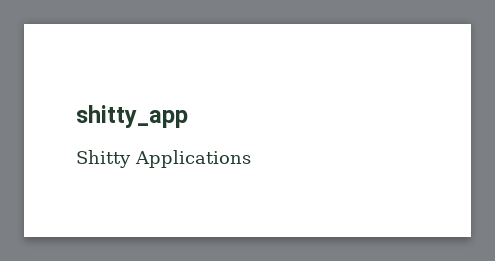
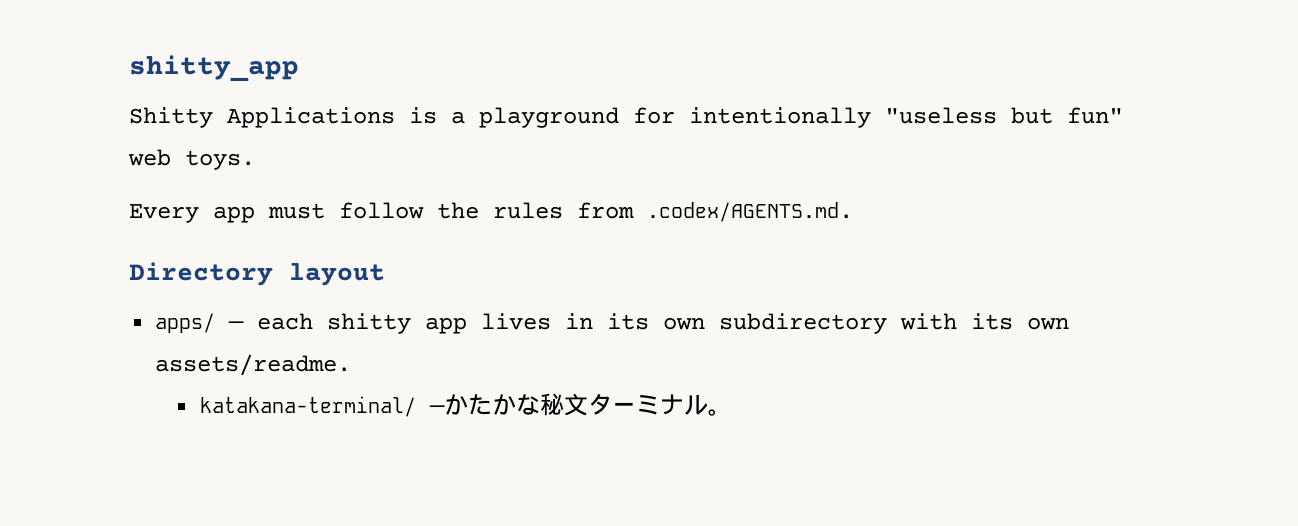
- Shitty Applications
+ Shitty Applications is a playground for intentionally "useless but fun" web toys.
+ Every app must follow the rules from .codex/AGENTS.md.
+ Directory layout
+ apps/ — each shitty app lives in its own subdirectory with its own assets/readme.
+ katakana-terminal/ —かたかな秘文ターミナル。

